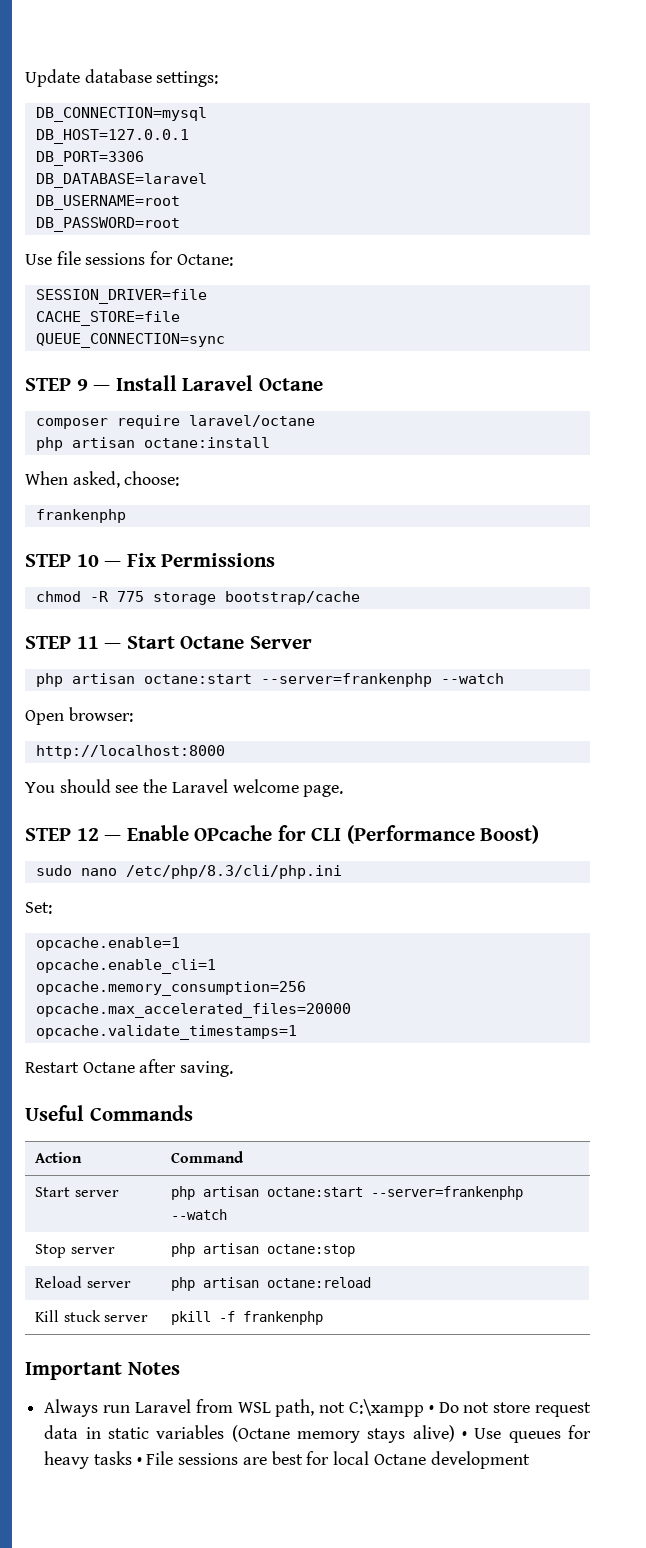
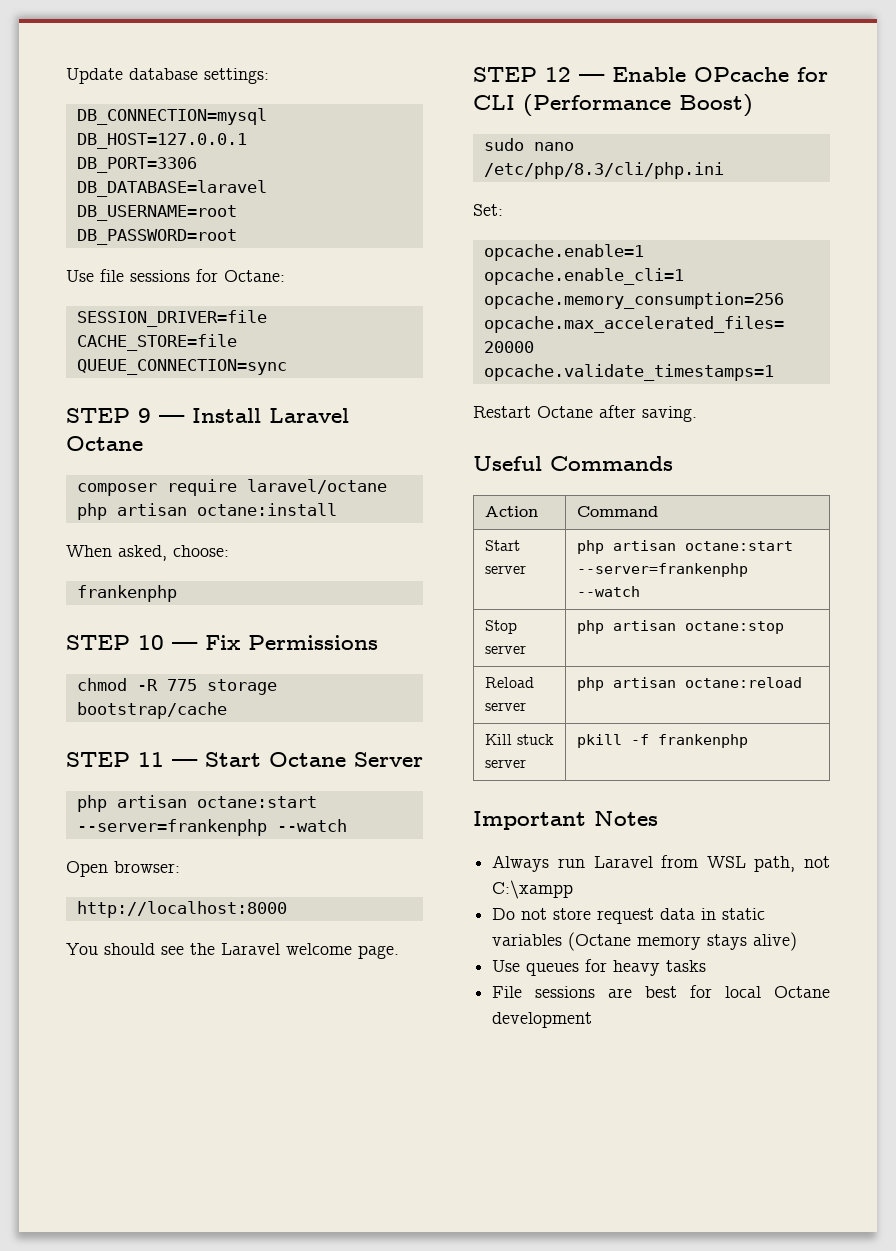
- Always run Laravel from WSL path, not C:\xampp • Do not store request data in static variables (Octane memory stays alive) • Use queues for heavy tasks • File sessions are best for local Octane development
+ Always run Laravel from WSL path, not C:\xampp
+ Do not store request data in static variables (Octane memory stays alive)
+ Use queues for heavy tasks
+ File sessions are best for local Octane development

